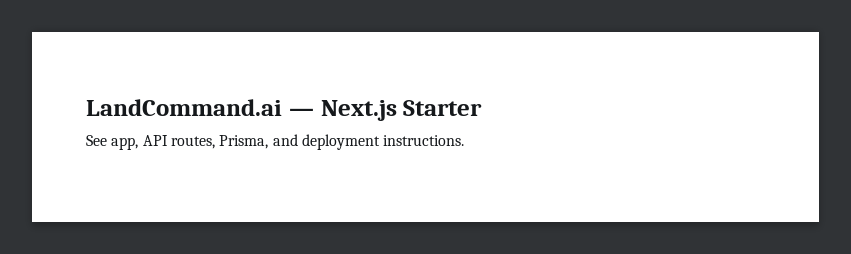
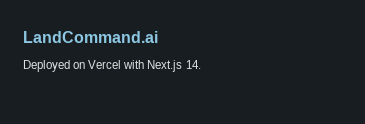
- LandCommand.ai — Next.js Starter
- See app, API routes, Prisma, and deployment instructions.
+ LandCommand.ai
+ Deployed on Vercel with Next.js 14.

